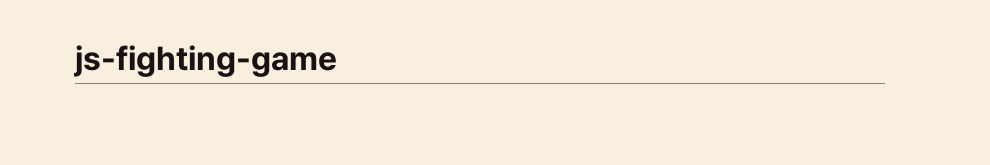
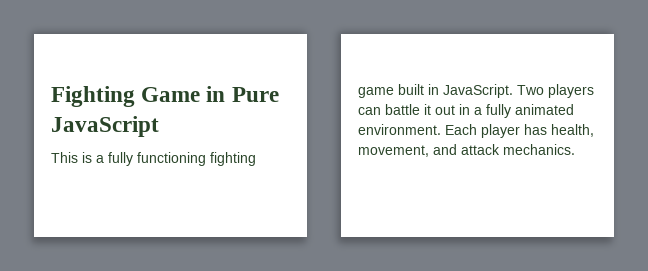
- js-fighting-game
+ Fighting Game in Pure JavaScript
+ This is a fully functioning fighting game built in JavaScript. Two players can battle it out in a fully animated environment. Each player has health, movement, and attack mechanics.

